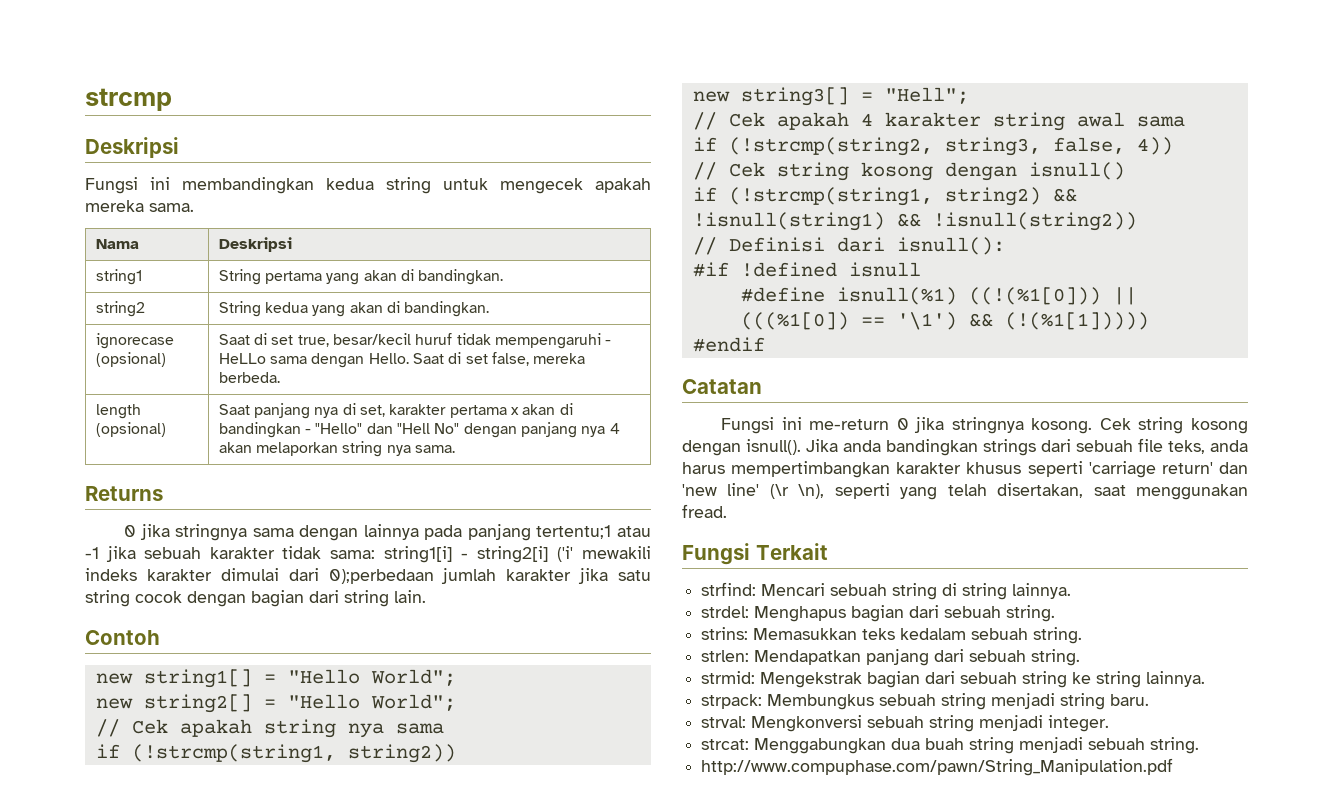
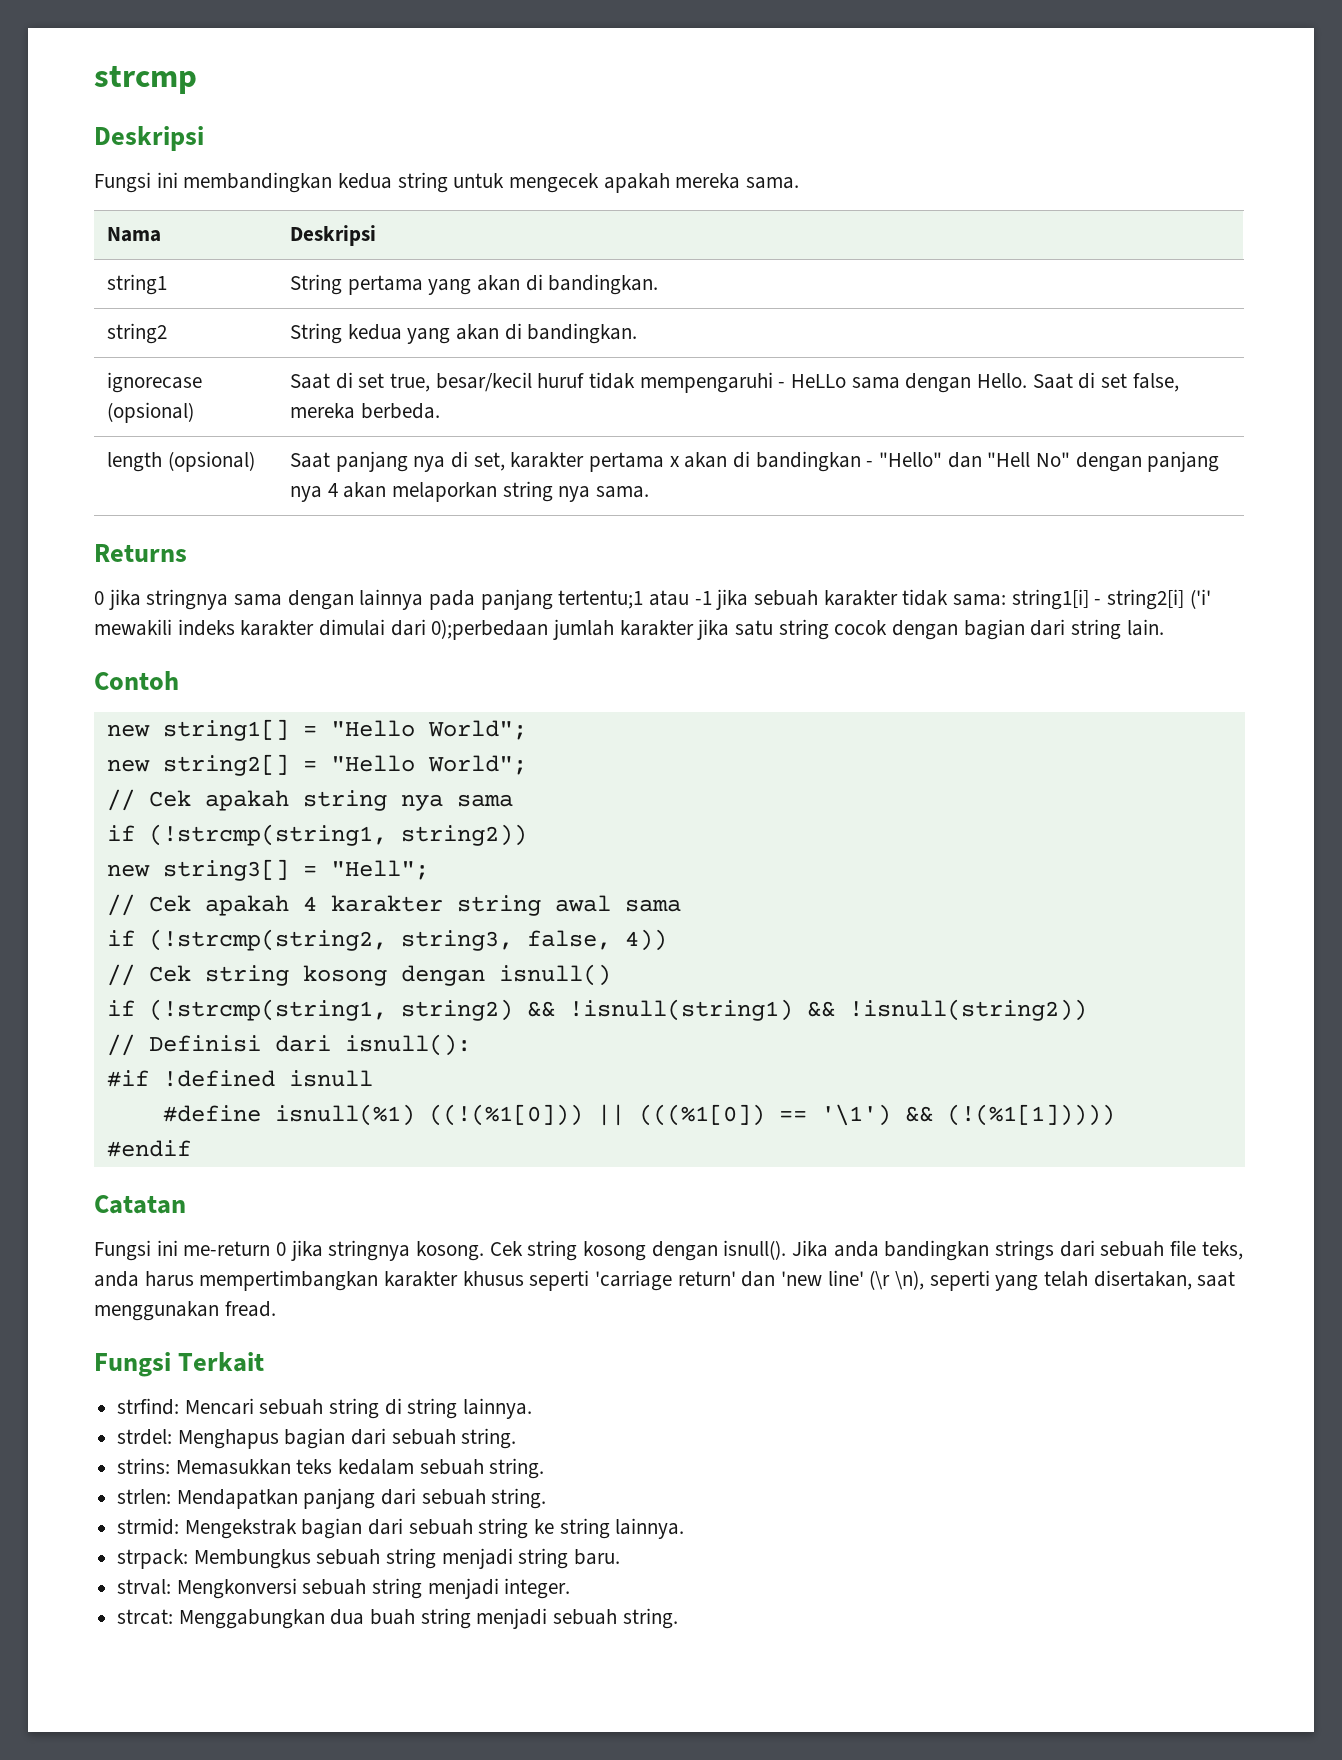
- http://www.compuphase.com/pawn/String_Manipulation.pdf

